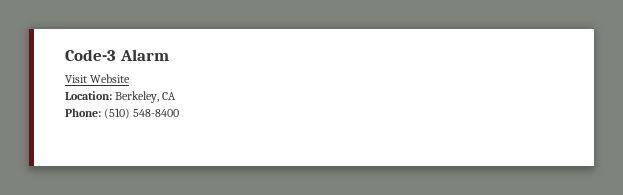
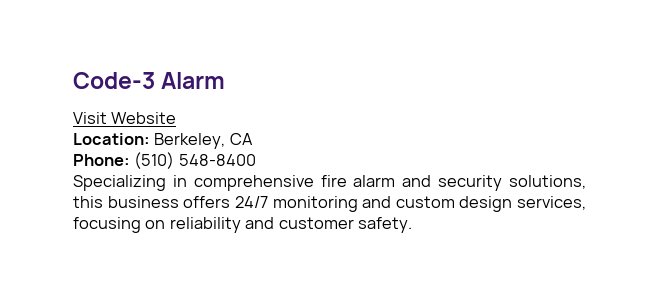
+ Specializing in comprehensive fire alarm and security solutions, this business offers 24/7 monitoring and custom design services, focusing on reliability and customer safety.

